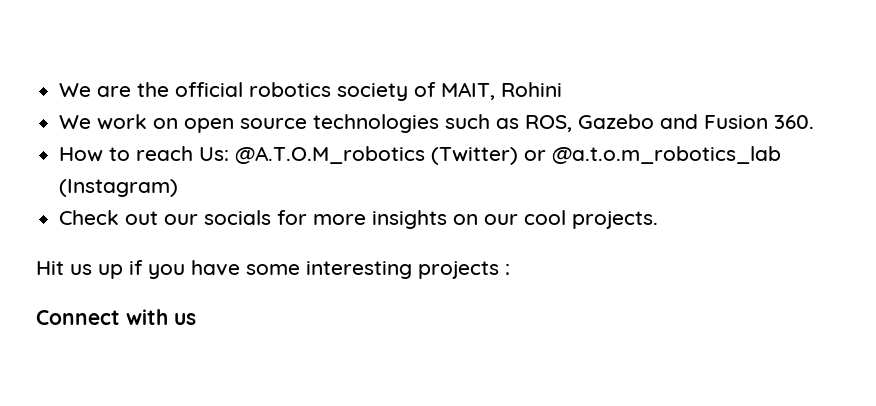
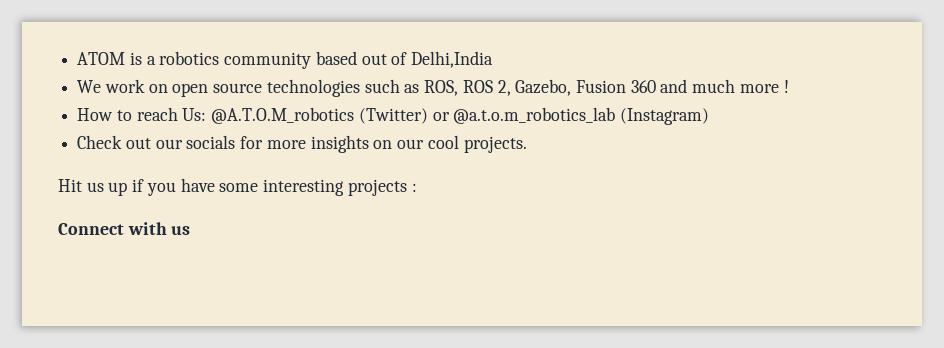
- We are the official robotics society of MAIT, Rohini
+ ATOM is a robotics community based out of Delhi,India
- We work on open source technologies such as ROS, Gazebo and Fusion 360.
+ We work on open source technologies such as ROS, ROS 2, Gazebo, Fusion 360 and much more !

